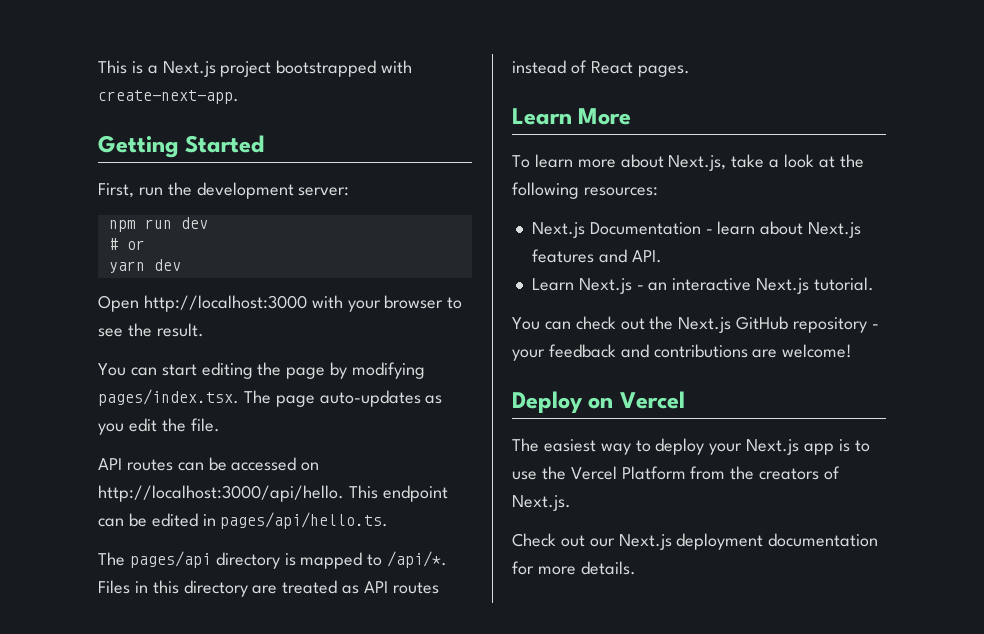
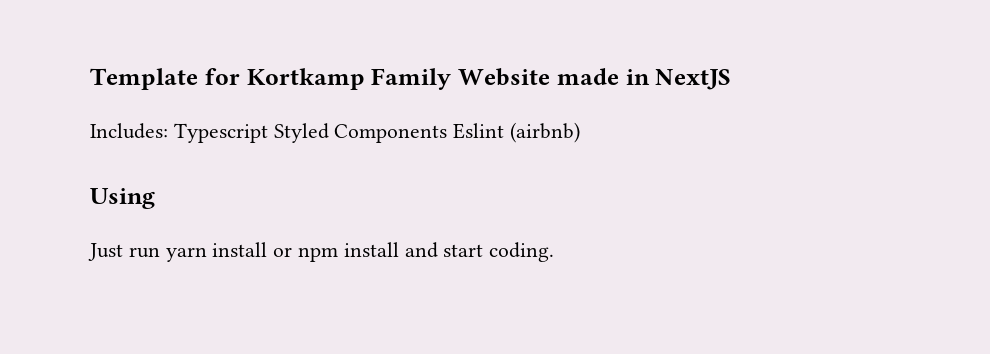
- This is a Next.js project bootstrapped with create-next-app.
- Getting Started
- First, run the development server:
- npm run dev
- # or
- yarn dev
- Open http://localhost:3000 with your browser to see the result.
- You can start editing the page by modifying pages/index.tsx. The page auto-updates as you edit the file.
- API routes can be accessed on http://localhost:3000/api/hello. This endpoint can be edited in pages/api/hello.ts.
- The pages/api directory is mapped to /api/*. Files in this directory are treated as API routes instead of React pages.
- Learn More
- To learn more about Next.js, take a look at the following resources:
- Next.js Documentation - learn about Next.js features and API.
- Learn Next.js - an interactive Next.js tutorial.
- You can check out the Next.js GitHub repository - your feedback and contributions are welcome!
- Deploy on Vercel
- The easiest way to deploy your Next.js app is to use the Vercel Platform from the creators of Next.js.
- Check out our Next.js deployment documentation for more details.
+ Template for Kortkamp Family Website made in NextJS
+ Includes: Typescript Styled Components Eslint (airbnb)
+ Using
+ Just run yarn install or npm install and start coding.

